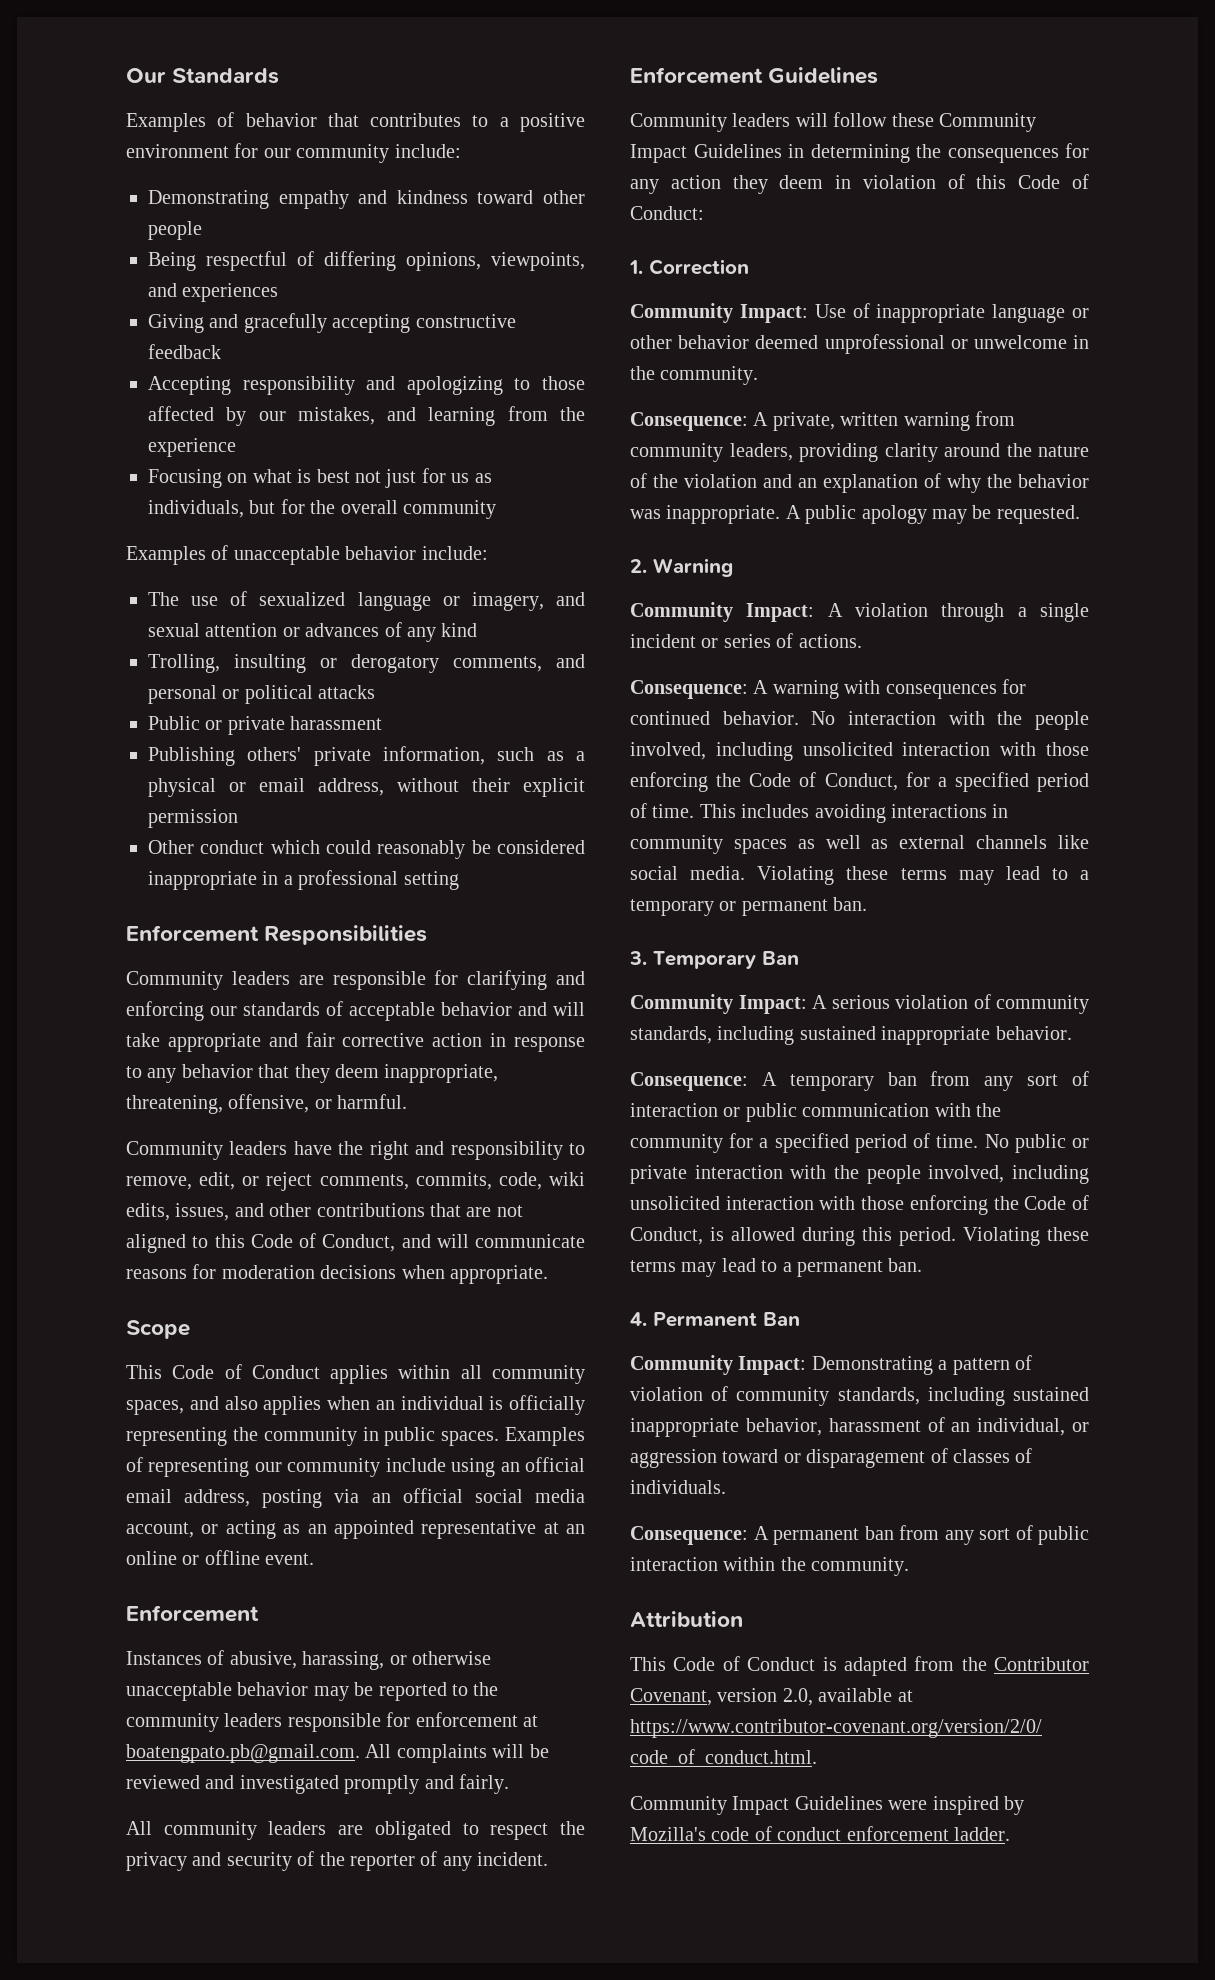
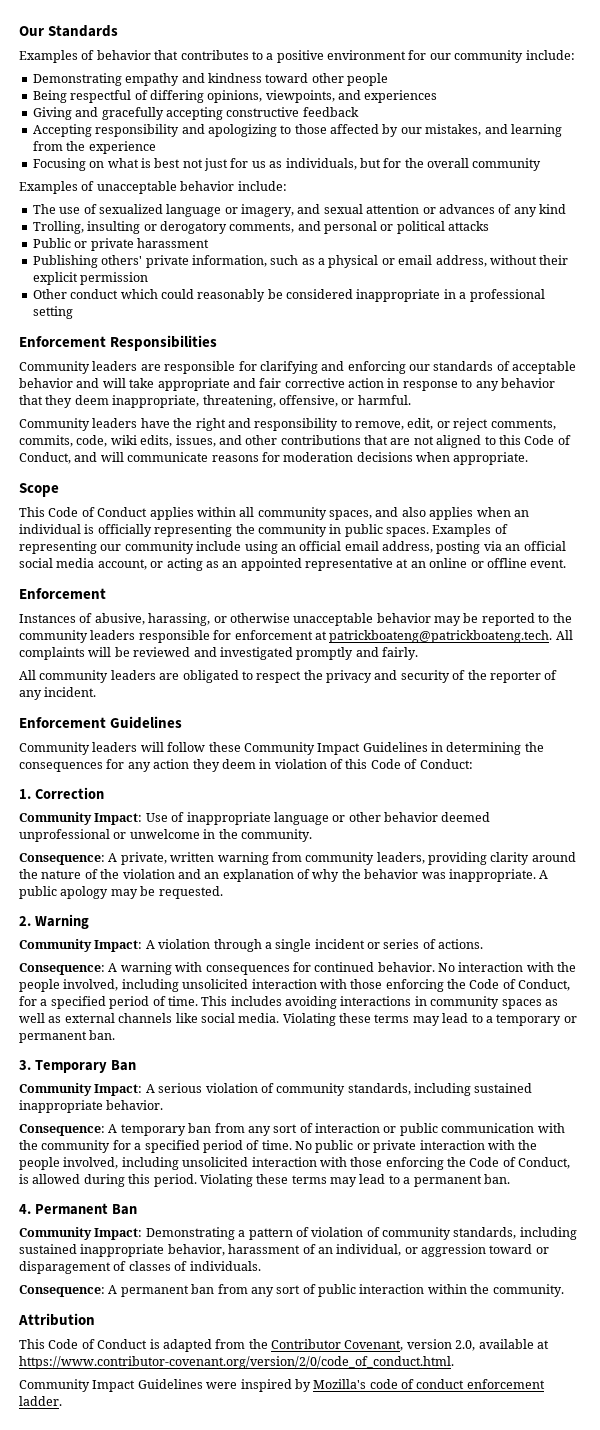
- Instances of abusive, harassing, or otherwise unacceptable behavior may be reported to the community leaders responsible for enforcement at boatengpato.pb@gmail.com. All complaints will be reviewed and investigated promptly and fairly.
+ Instances of abusive, harassing, or otherwise unacceptable behavior may be reported to the community leaders responsible for enforcement at patrickboateng@patrickboateng.tech. All complaints will be reviewed and investigated promptly and fairly.

